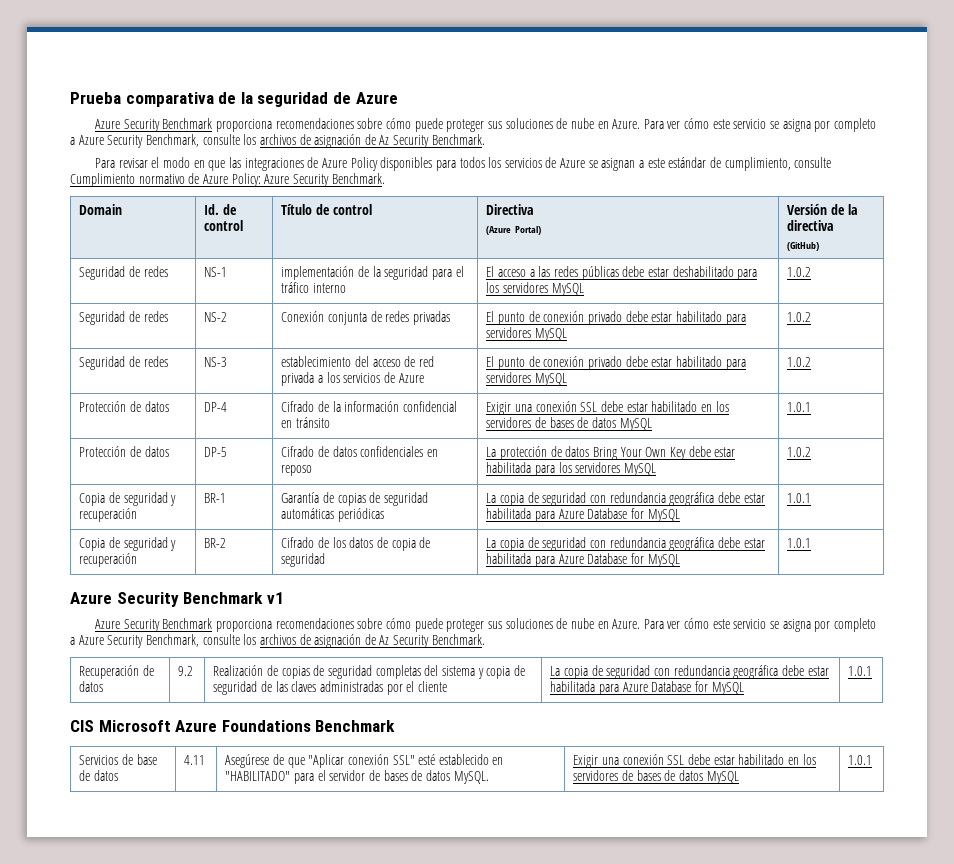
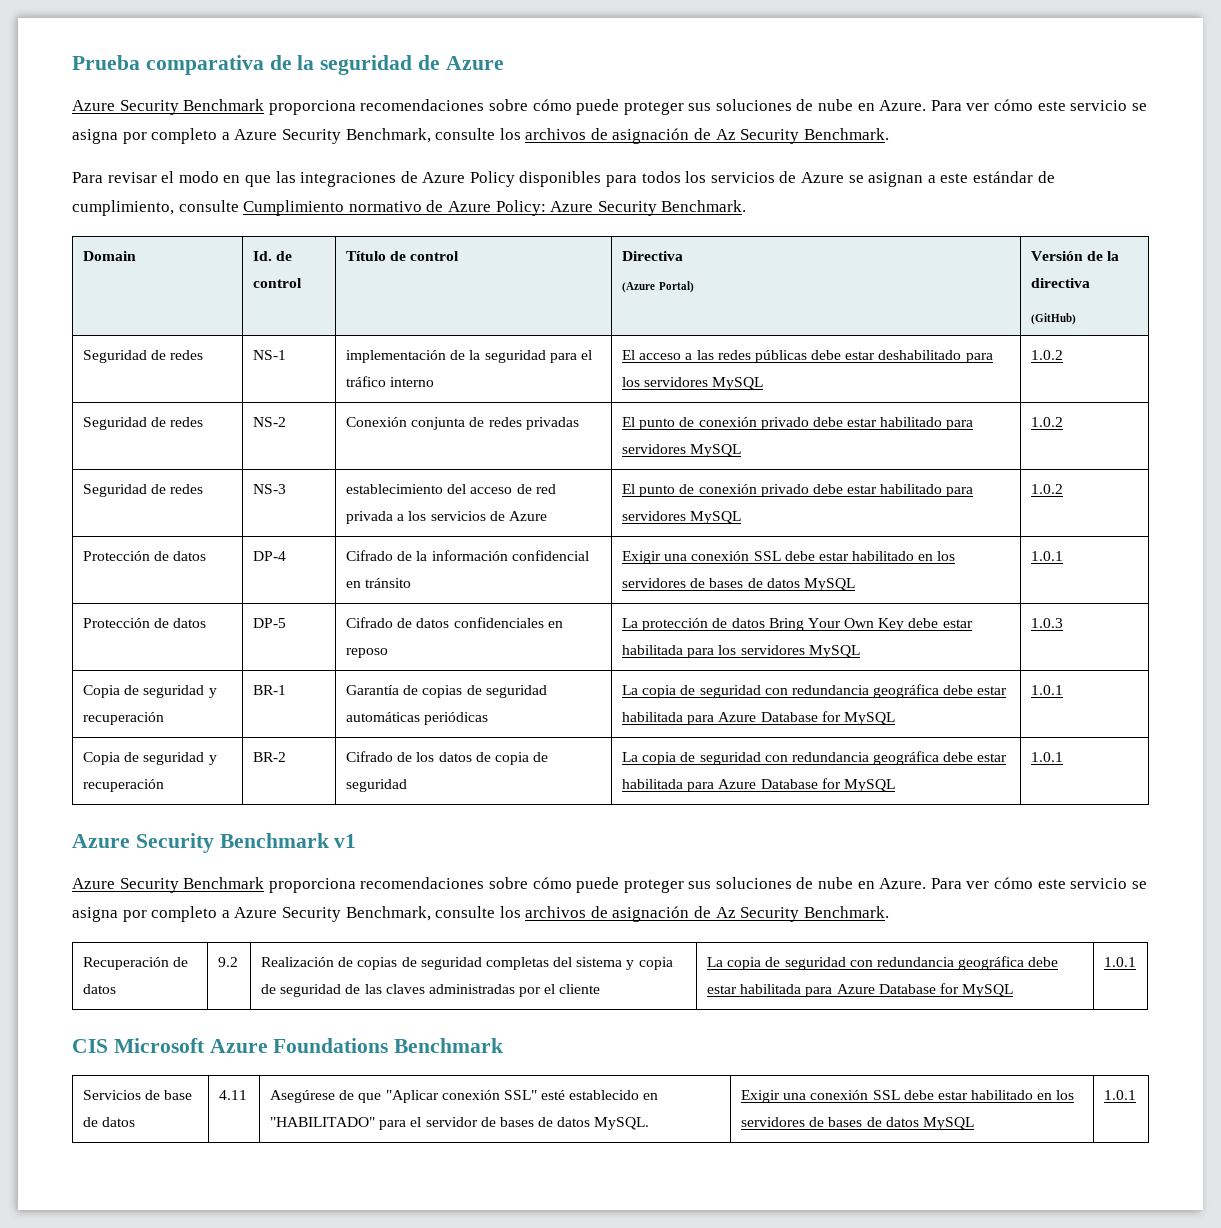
- Protección de datos | DP-5 | Cifrado de datos confidenciales en reposo | La protección de datos Bring Your Own Key debe estar habilitada para los servidores MySQL | 1.0.2
+ Protección de datos | DP-5 | Cifrado de datos confidenciales en reposo | La protección de datos Bring Your Own Key debe estar habilitada para los servidores MySQL | 1.0.3

